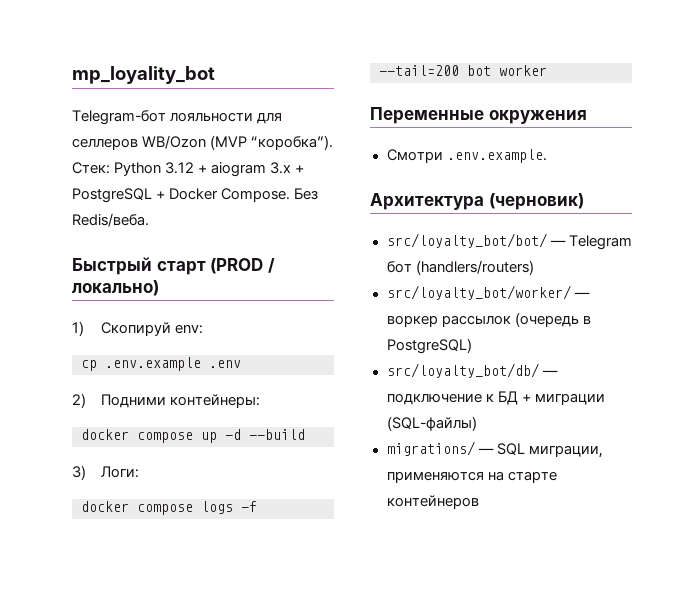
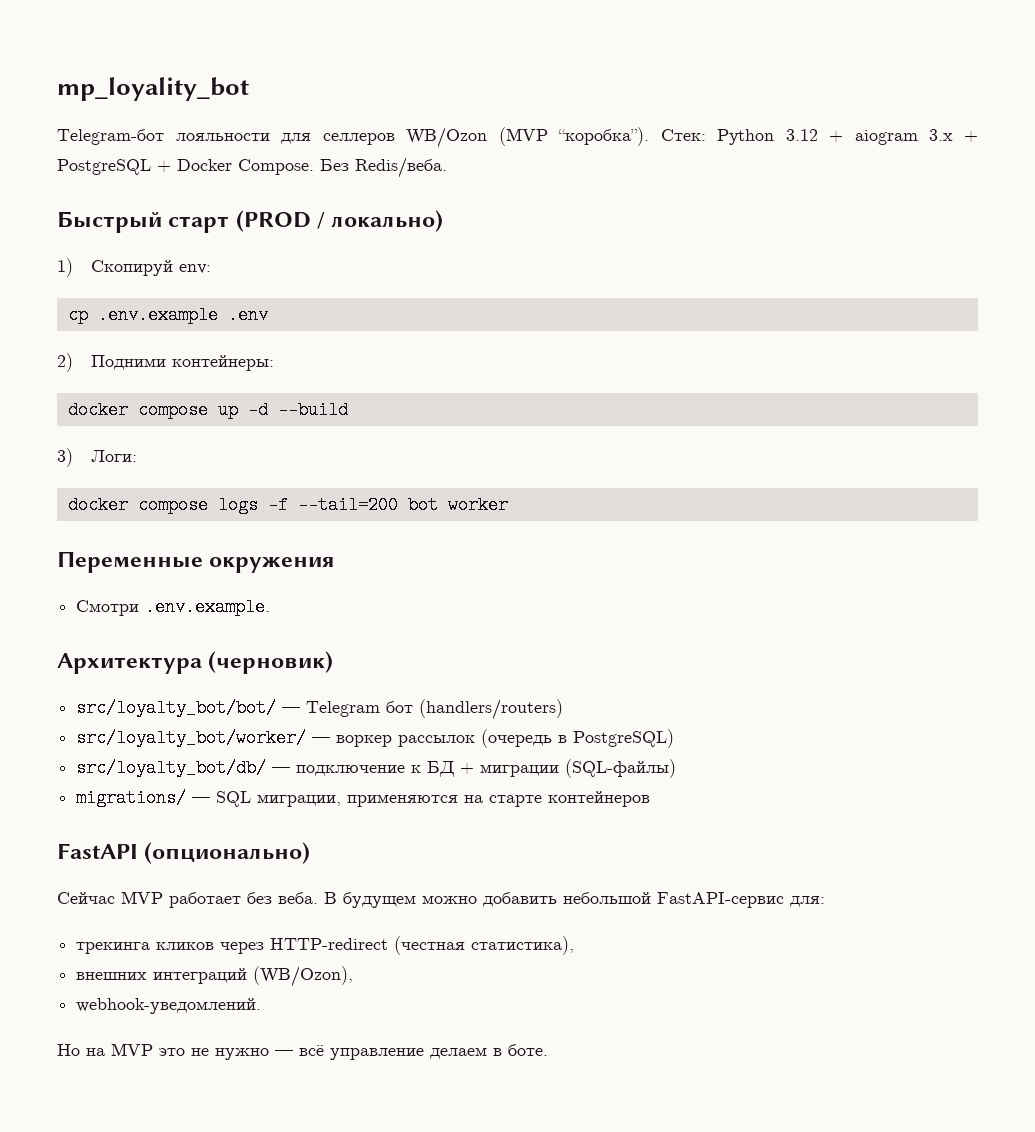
+ FastAPI (опционально)
+ Сейчас MVP работает без веба. В будущем можно добавить небольшой FastAPI-сервис для:
+ трекинга кликов через HTTP-redirect (честная статистика),
+ внешних интеграций (WB/Ozon),
+ webhook-уведомлений.
+ Но на MVP это не нужно — всё управление делаем в боте.

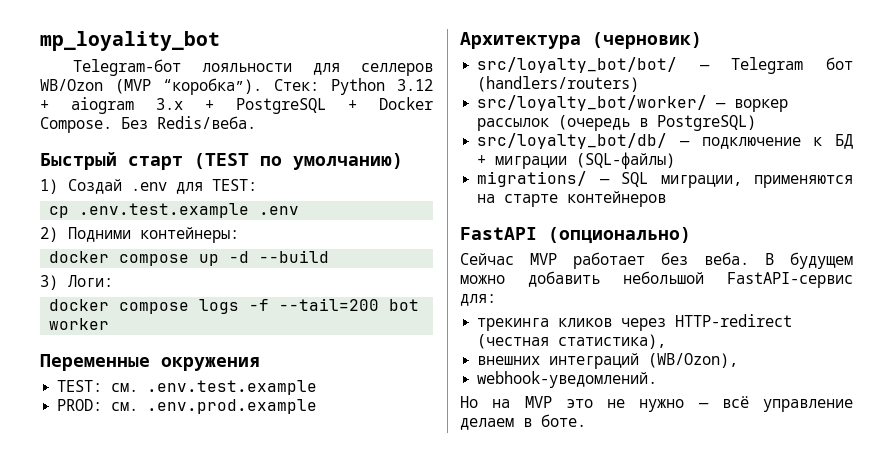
- Быстрый старт (PROD / локально)
- 1) Скопируй env:
+ Быстрый старт (TEST по умолчанию)
+ 1) Создай .env для TEST:
- cp .env.example .env
+ cp .env.test.example .env
- Смотри .env.example.
+ TEST: см. .env.test.example
+ PROD: см. .env.prod.example

